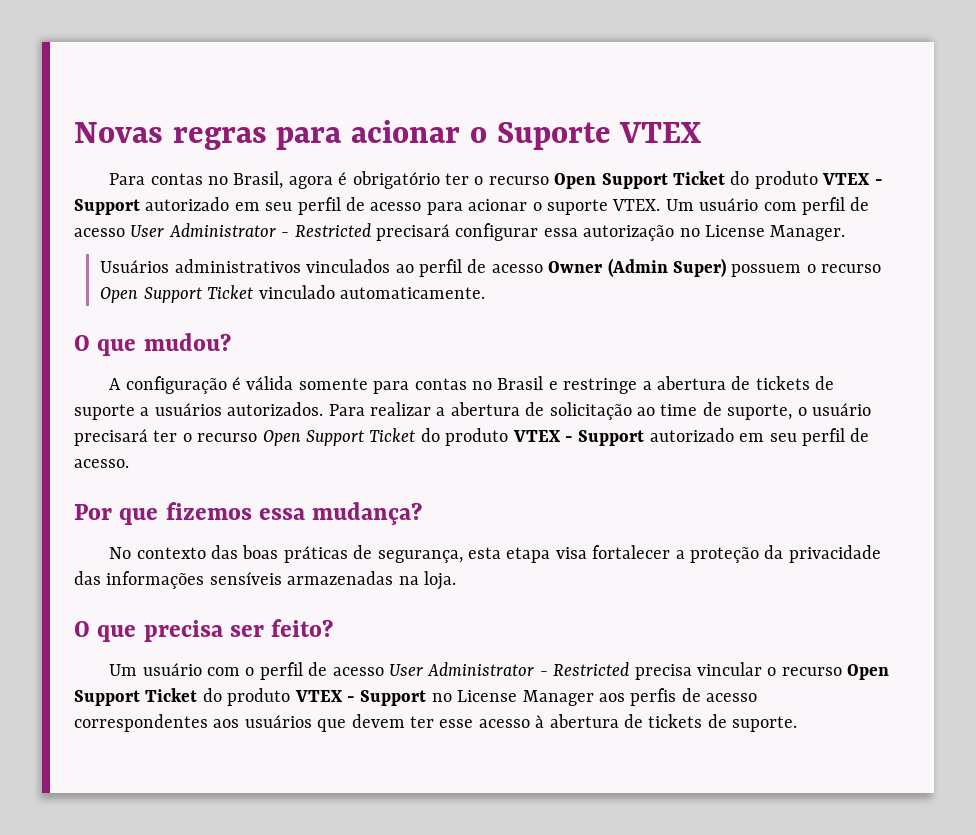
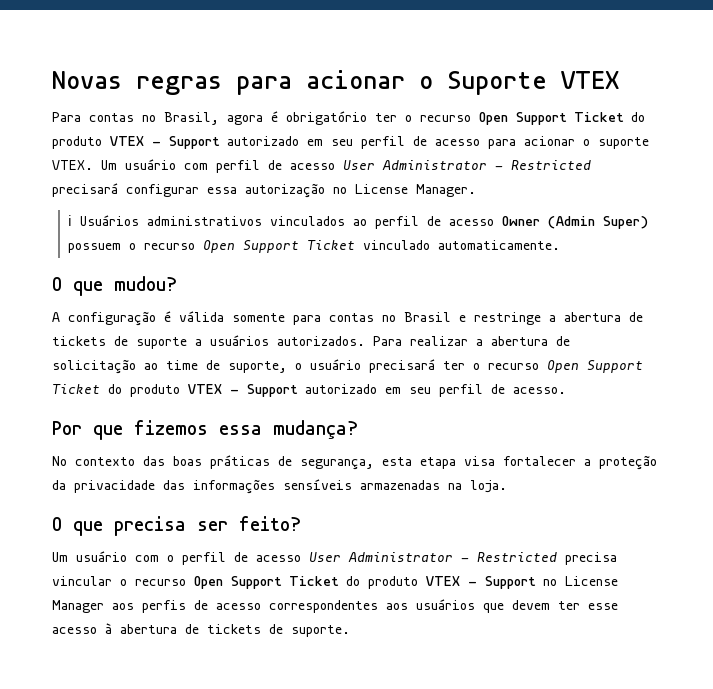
- Usuários administrativos vinculados ao perfil de acesso Owner (Admin Super) possuem o recurso Open Support Ticket vinculado automaticamente.
+ ℹ Usuários administrativos vinculados ao perfil de acesso Owner (Admin Super) possuem o recurso Open Support Ticket vinculado automaticamente.

